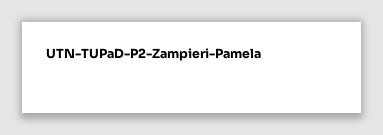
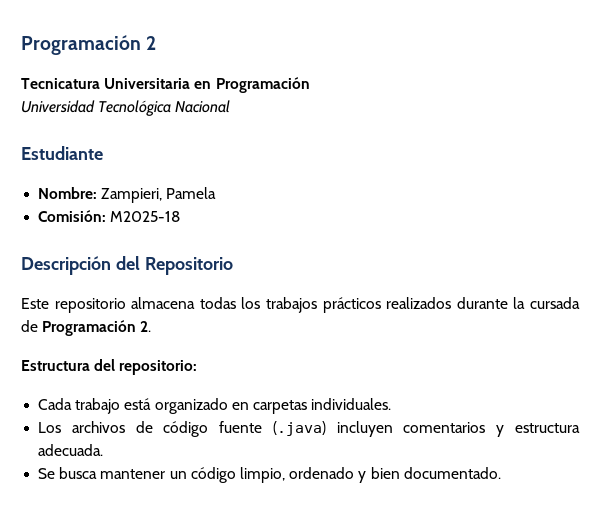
- UTN-TUPaD-P2-Zampieri-Pamela
+ Programación 2
+ Tecnicatura Universitaria en Programación
+ Universidad Tecnológica Nacional
+ Estudiante
+ Nombre: Zampieri, Pamela
+ Comisión: M2025-18
+ Descripción del Repositorio
+ Este repositorio almacena todas los trabajos prácticos realizados durante la cursada de Programación 2.
+ Estructura del repositorio:
+ Cada trabajo está organizado en carpetas individuales.
+ Los archivos de código fuente (.java) incluyen comentarios y estructura adecuada.
+ Se busca mantener un código limpio, ordenado y bien documentado.

